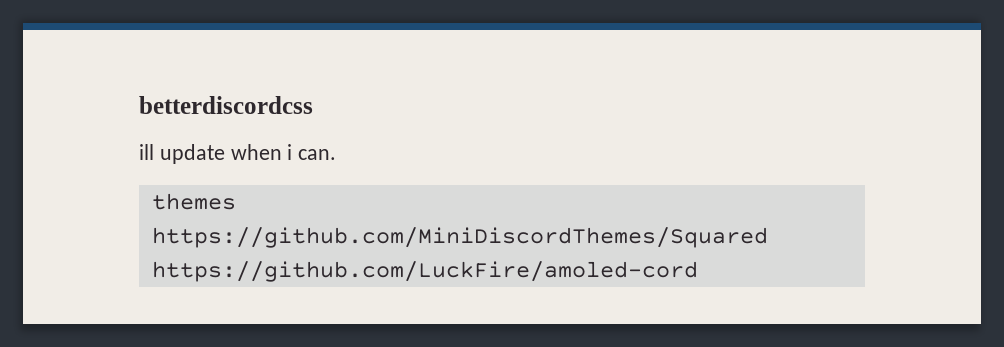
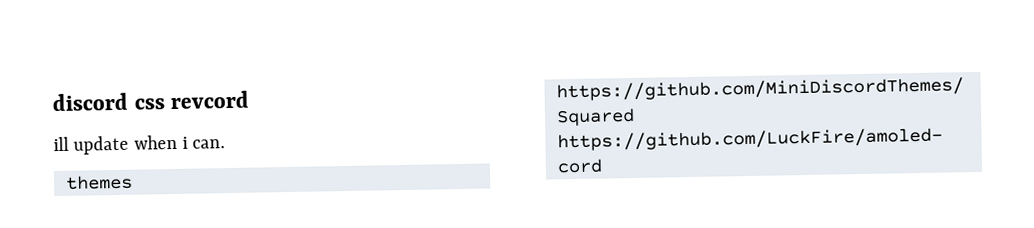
- betterdiscordcss
+ discord css revcord

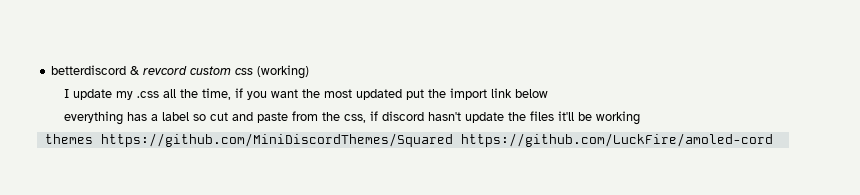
- discord css revcord
- ill update when i can.
+ betterdiscord & revcord custom css (working)
+ I update my .css all the time, if you want the most updated put the import link below
+ everything has a label so cut and paste from the css, if discord hasn't update the files it'll be working

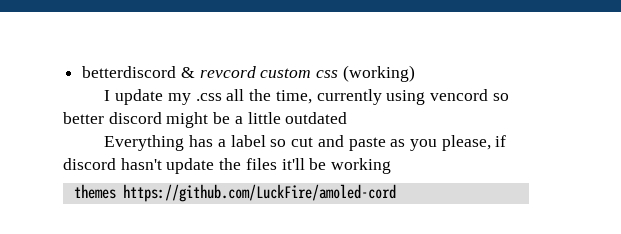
- I update my .css all the time, if you want the most updated put the import link below
- everything has a label so cut and paste from the css, if discord hasn't update the files it'll be working
+ I update my .css all the time, currently using vencord so better discord might be a little outdated
+ Everything has a label so cut and paste as you please, if discord hasn't update the files it'll be working
- themes https://github.com/MiniDiscordThemes/Squared https://github.com/LuckFire/amoled-cord
+ themes https://github.com/LuckFire/amoled-cord

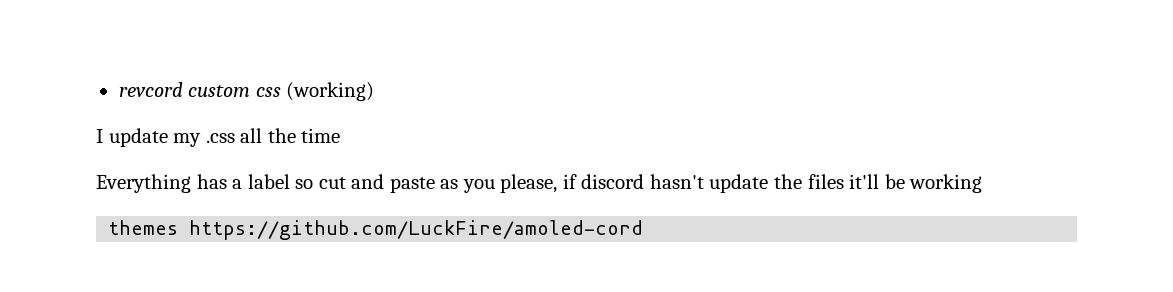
- betterdiscord & revcord custom css (working)
+ revcord custom css (working)
- I update my .css all the time, currently using vencord so better discord might be a little outdated
+ I update my .css all the time

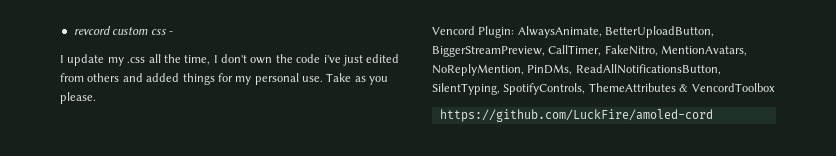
- revcord custom css (working)
+ revcord custom css -
- I update my .css all the time
- Everything has a label so cut and paste as you please, if discord hasn't update the files it'll be working
- themes https://github.com/LuckFire/amoled-cord
+ I update my .css all the time, I don't own the code i've just edited from others and added things for my personal use. Take as you please.
+ Vencord Plugin: AlwaysAnimate, BetterUploadButton, BiggerStreamPreview, CallTimer, FakeNitro, MentionAvatars, NoReplyMention, PinDMs, ReadAllNotificationsButton, SilentTyping, SpotifyControls, ThemeAttributes & VencordToolbox
+ https://github.com/LuckFire/amoled-cord

